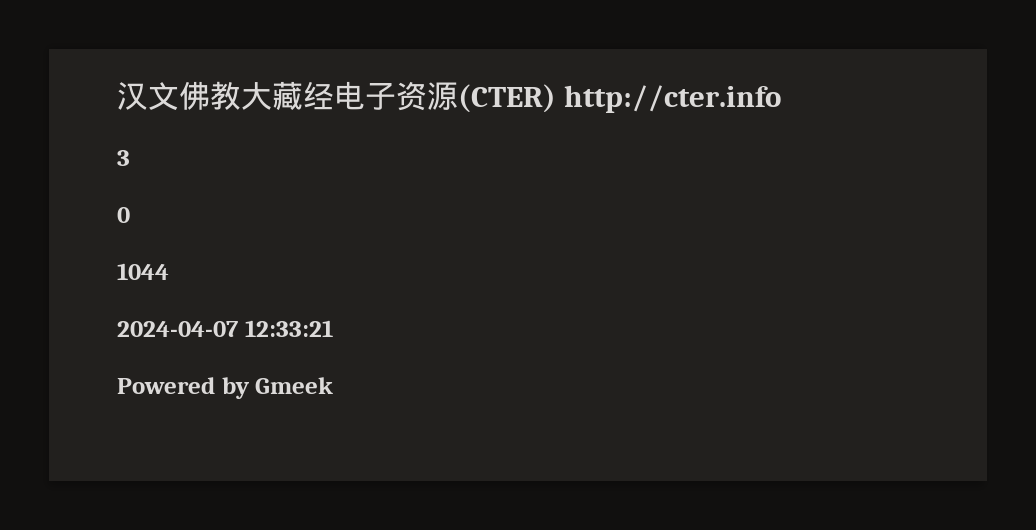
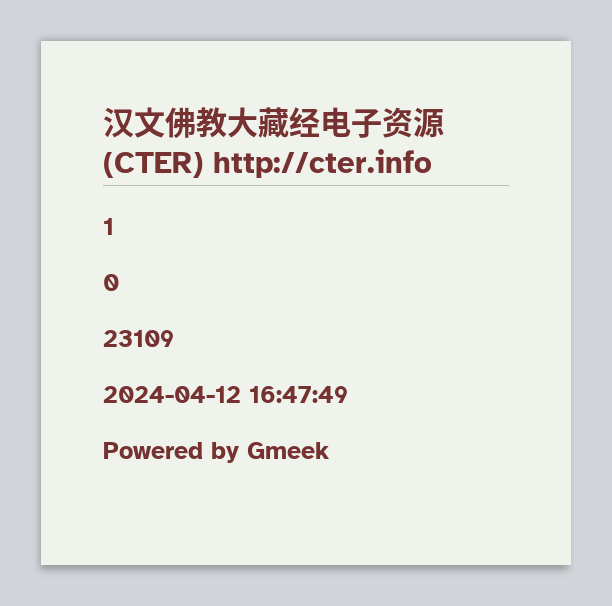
- 3
+ 1
- 1044
- 2024-04-07 12:33:21
+ 23109
+ 2024-04-12 16:47:49

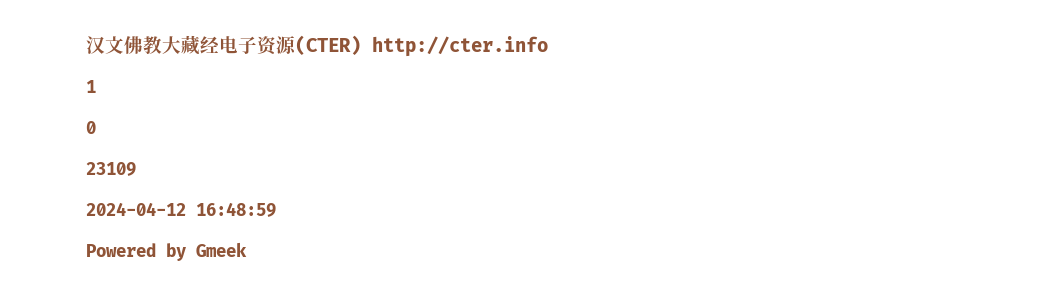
- 2024-04-12 16:47:49
+ 2024-04-12 16:48:59

